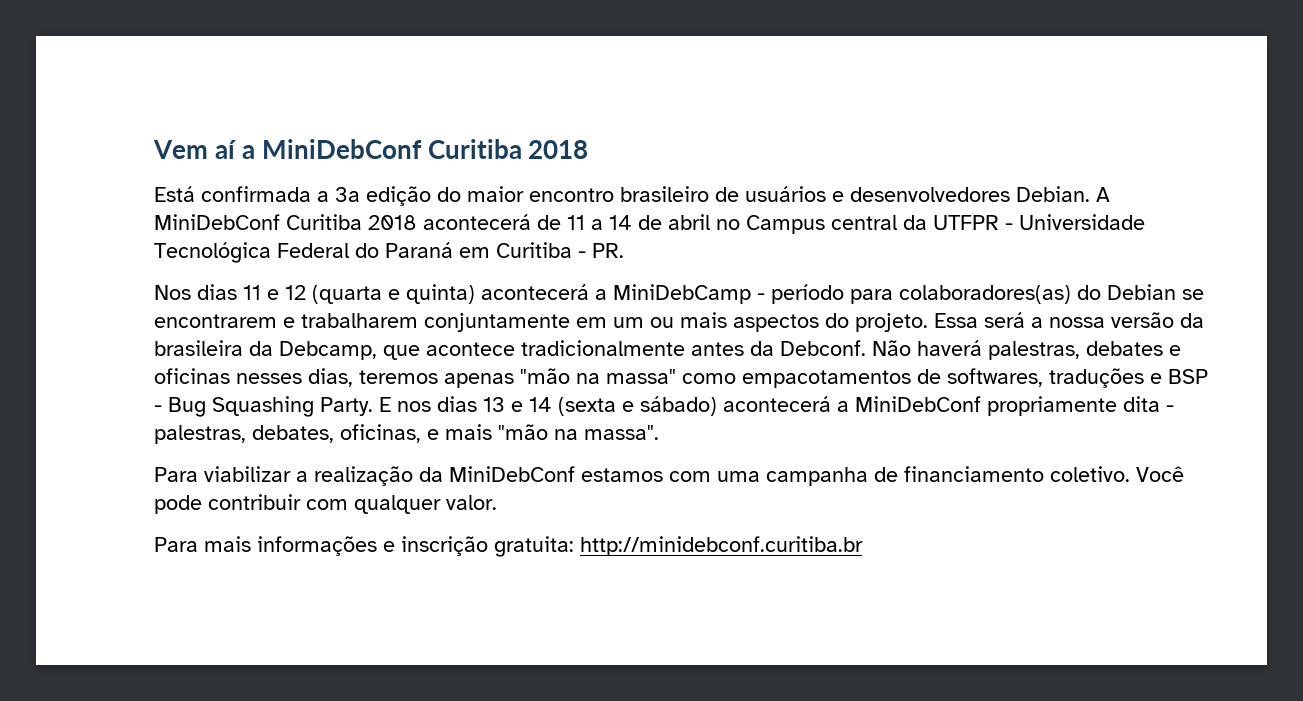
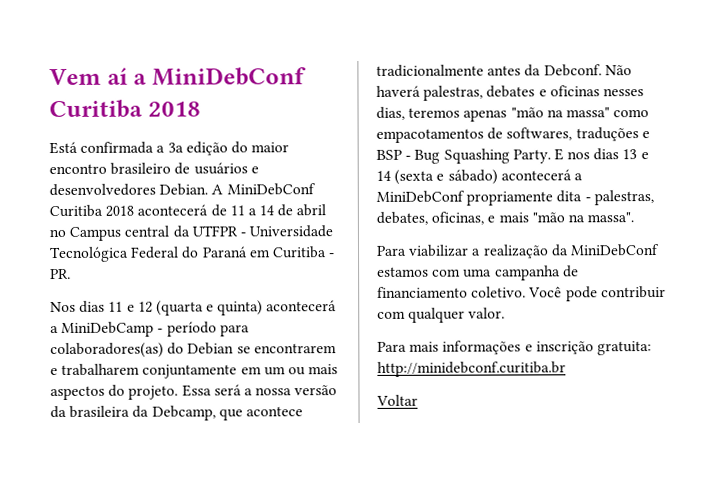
+ Voltar

